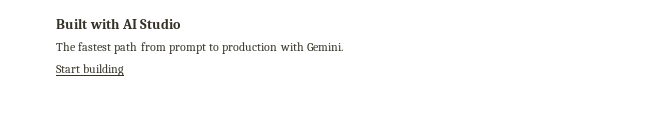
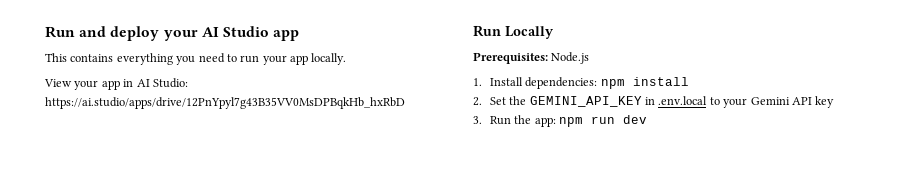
- Built with AI Studio
- The fastest path from prompt to production with Gemini.
- Start building
+ Run and deploy your AI Studio app
+ This contains everything you need to run your app locally.
+ View your app in AI Studio: https://ai.studio/apps/drive/12PnYpyl7g43B35VV0MsDPBqkHb_hxRbD
+ Run Locally
+ Prerequisites: Node.js
+ 1. Install dependencies: npm install
+ 2. Set the GEMINI_API_KEY in .env.local to your Gemini API key
+ 3. Run the app: npm run dev

